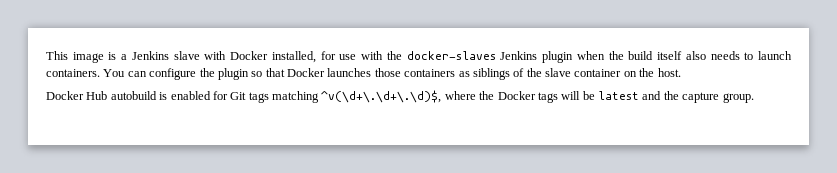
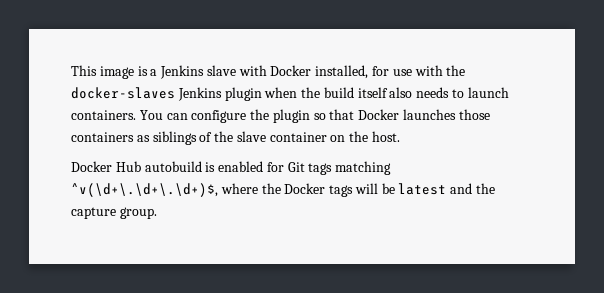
- Docker Hub autobuild is enabled for Git tags matching ^v(\d+\.\d+\.\d)$, where the Docker tags will be latest and the capture group.
+ Docker Hub autobuild is enabled for Git tags matching ^v(\d+\.\d+\.\d+)$, where the Docker tags will be latest and the capture group.

